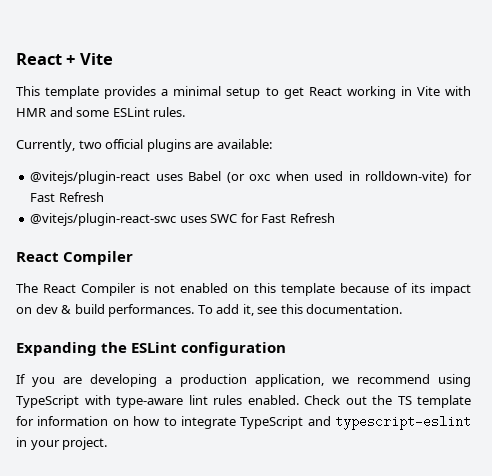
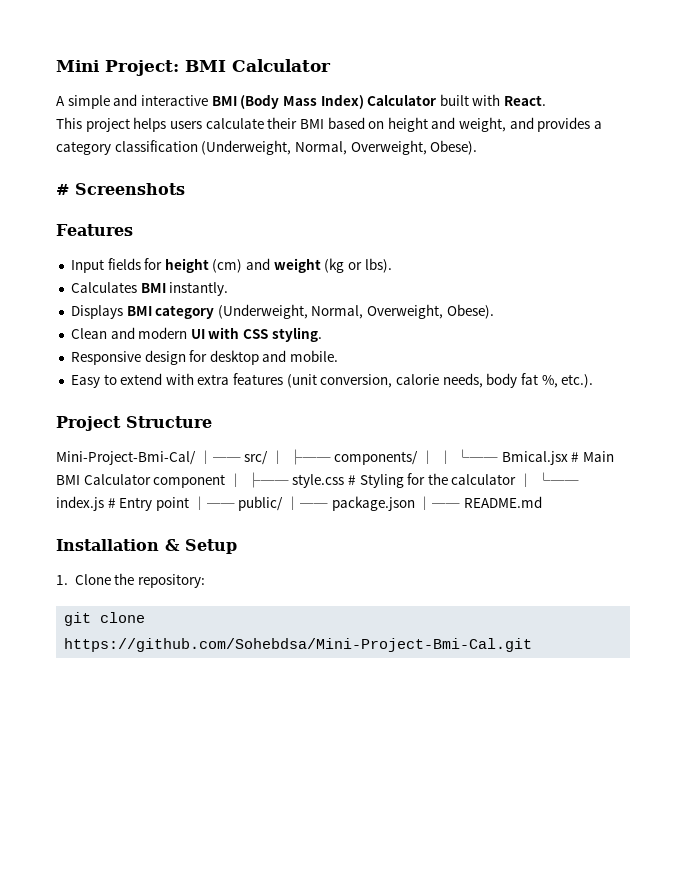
- React + Vite
- This template provides a minimal setup to get React working in Vite with HMR and some ESLint rules.
- Currently, two official plugins are available:
- @vitejs/plugin-react uses Babel (or oxc when used in rolldown-vite) for Fast Refresh
- @vitejs/plugin-react-swc uses SWC for Fast Refresh
- React Compiler
- The React Compiler is not enabled on this template because of its impact on dev & build performances. To add it, see this documentation.
- Expanding the ESLint configuration
- If you are developing a production application, we recommend using TypeScript with type-aware lint rules enabled. Check out the TS template for information on how to integrate TypeScript and typescript-eslint in your project.
+ Mini Project: BMI Calculator
+ A simple and interactive BMI (Body Mass Index) Calculator built with React.
+ This project helps users calculate their BMI based on height and weight, and provides a category classification (Underweight, Normal, Overweight, Obese).
+ # Screenshots
+ Features
+ Input fields for height (cm) and weight (kg or lbs).
+ Calculates BMI instantly.
+ Displays BMI category (Underweight, Normal, Overweight, Obese).
+ Clean and modern UI with CSS styling.
+ Responsive design for desktop and mobile.
+ Easy to extend with extra features (unit conversion, calorie needs, body fat %, etc.).
+ Project Structure
+ Mini-Project-Bmi-Cal/ │── src/ │ ├── components/ │ │ └── Bmical.jsx # Main BMI Calculator component │ ├── style.css # Styling for the calculator │ └── index.js # Entry point │── public/ │── package.json │── README.md
+ Installation & Setup
+ 1. Clone the repository:
+ git clone https://github.com/Sohebdsa/Mini-Project-Bmi-Cal.git

